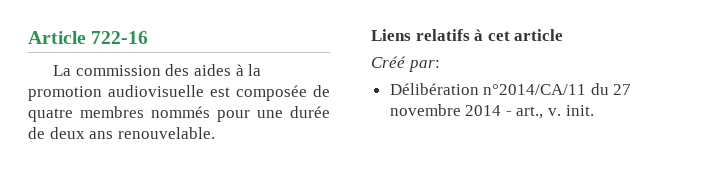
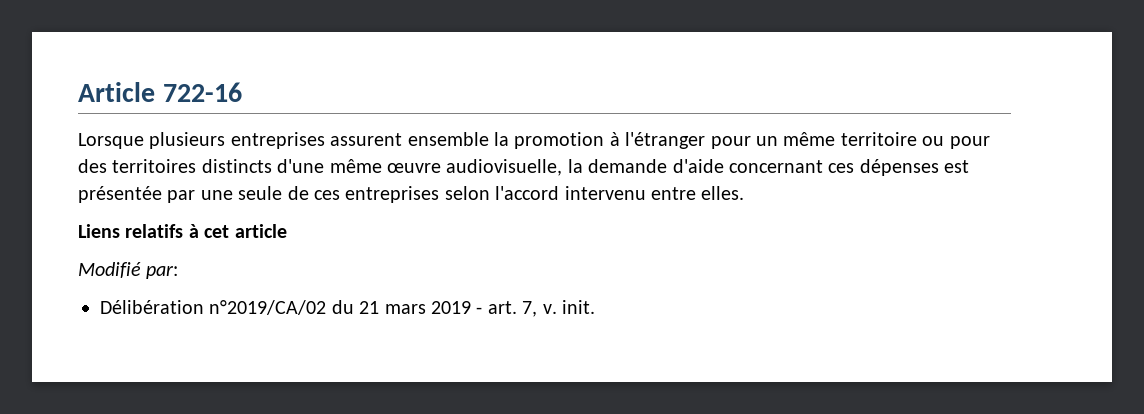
- La commission des aides à la promotion audiovisuelle est composée de quatre membres nommés pour une durée de deux ans renouvelable.
+ Lorsque plusieurs entreprises assurent ensemble la promotion à l'étranger pour un même territoire ou pour des territoires distincts d'une même œuvre audiovisuelle, la demande d'aide concernant ces dépenses est présentée par une seule de ces entreprises selon l'accord intervenu entre elles.
- Créé par:
+ Modifié par:
- Délibération n°2014/CA/11 du 27 novembre 2014 - art., v. init.
+ Délibération n°2019/CA/02 du 21 mars 2019 - art. 7, v. init.

